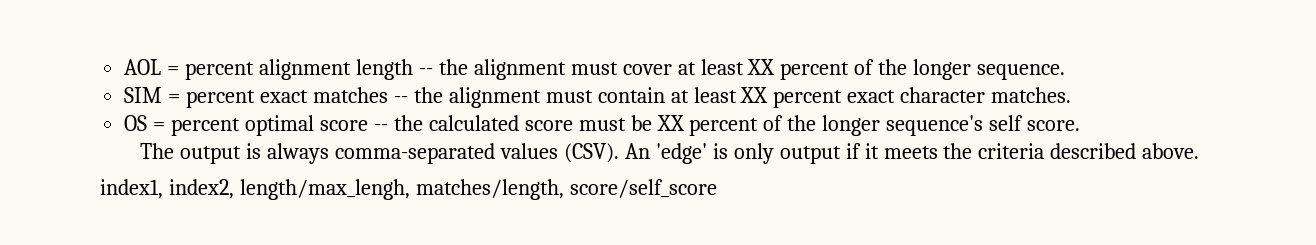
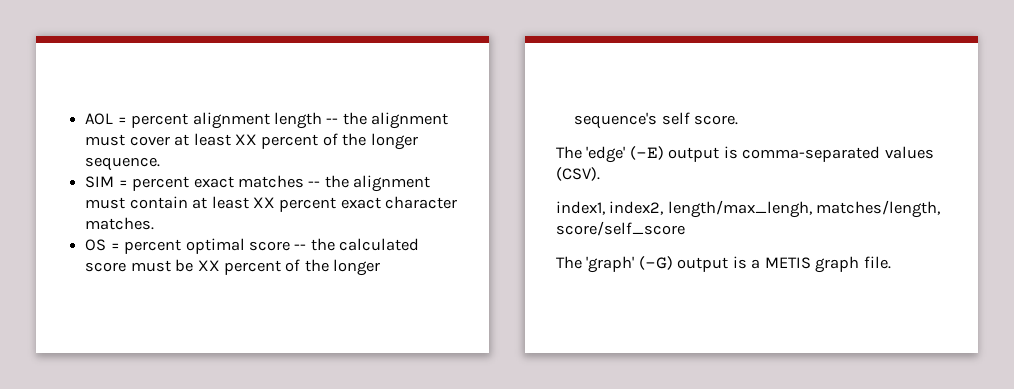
- The output is always comma-separated values (CSV). An 'edge' is only output if it meets the criteria described above.
+ The 'edge' (-E) output is comma-separated values (CSV).
+ The 'graph' (-G) output is a METIS graph file.

